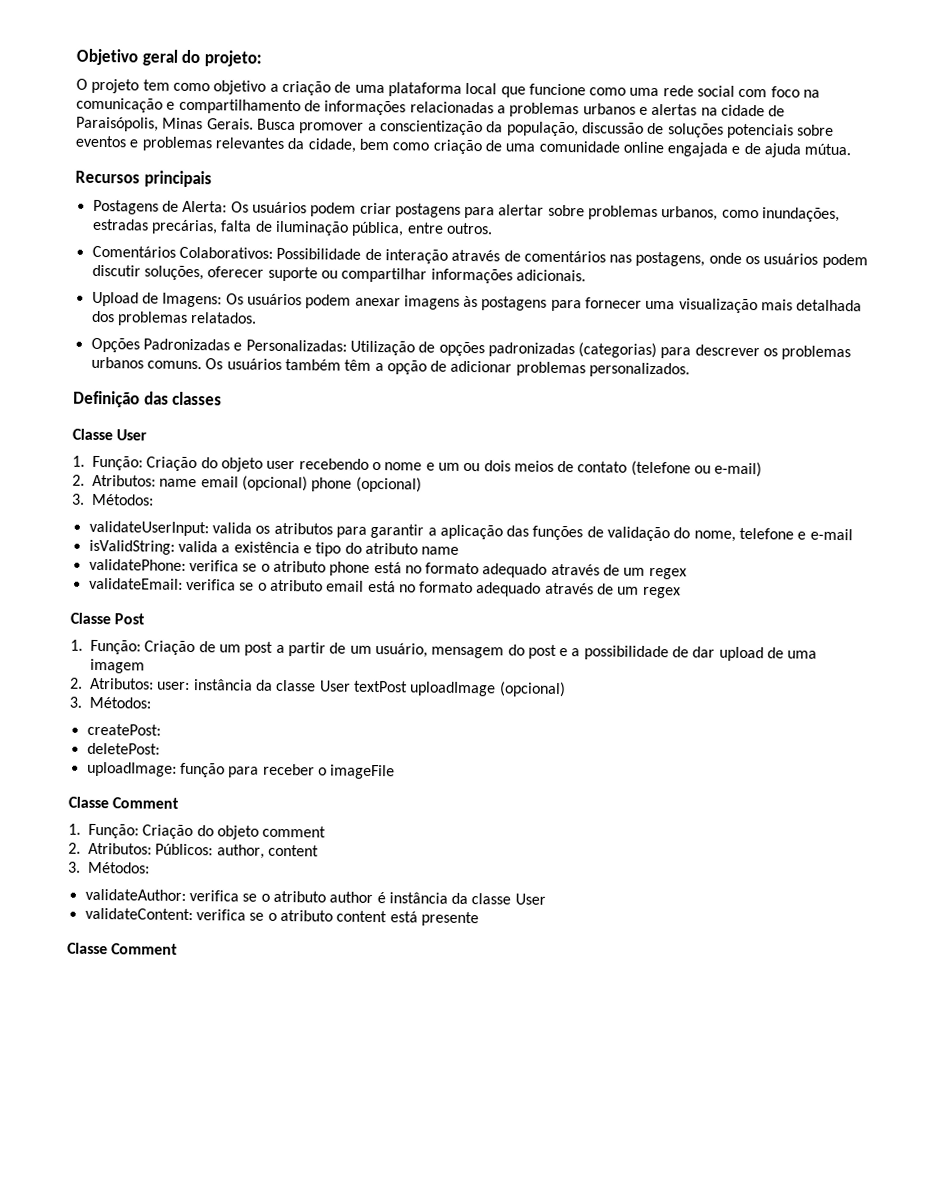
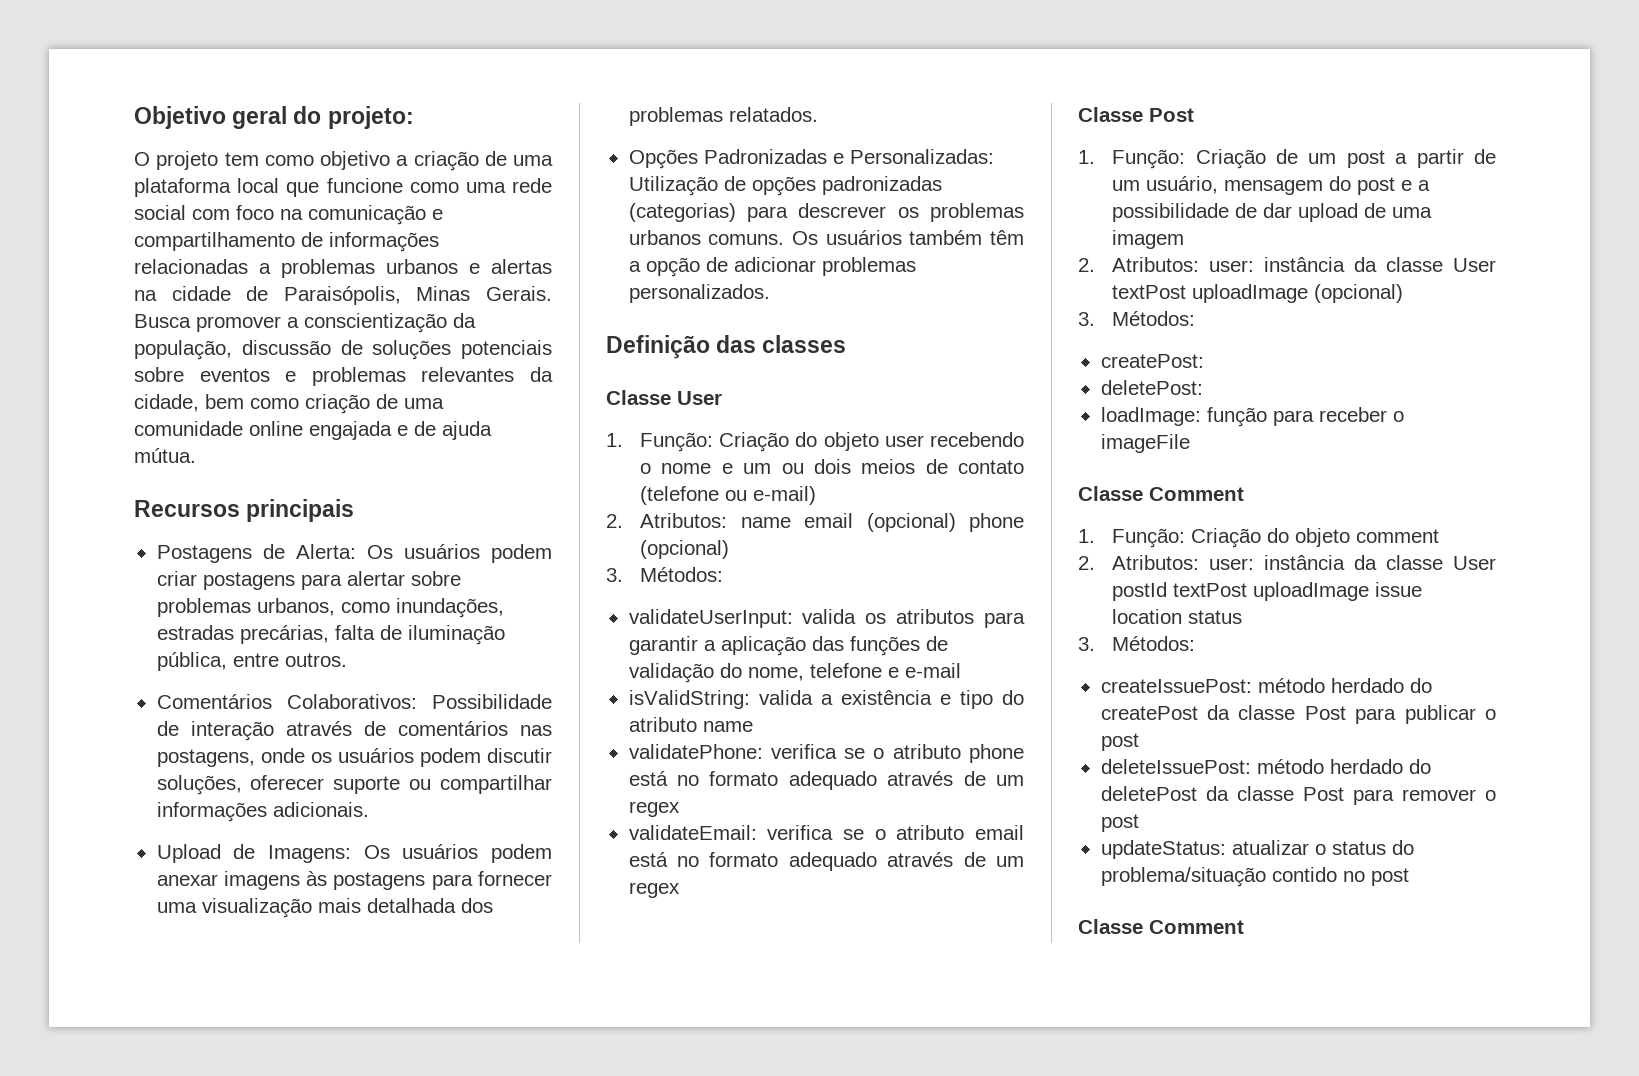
- uploadImage: função para receber o imageFile
+ loadImage: função para receber o imageFile
- 2. Atributos: Públicos: author, content
+ 2. Atributos: user: instância da classe User postId textPost uploadImage issue location status
  3. Métodos:
- validateAuthor: verifica se o atributo author é instância da classe User
- validateContent: verifica se o atributo content está presente
+ createIssuePost: método herdado do createPost da classe Post para publicar o post
+ deleteIssuePost: método herdado do deletePost da classe Post para remover o post
+ updateStatus: atualizar o status do problema/situação contido no post

